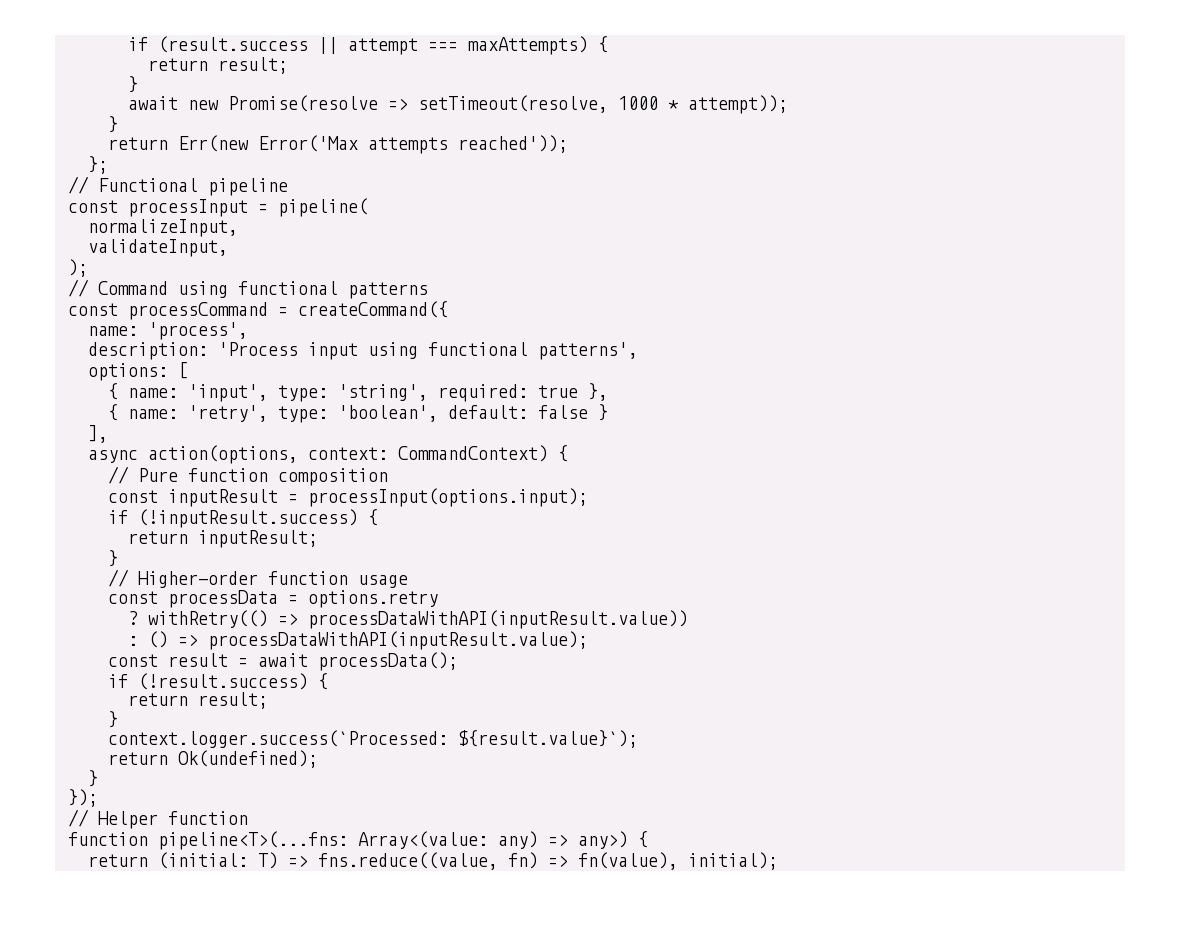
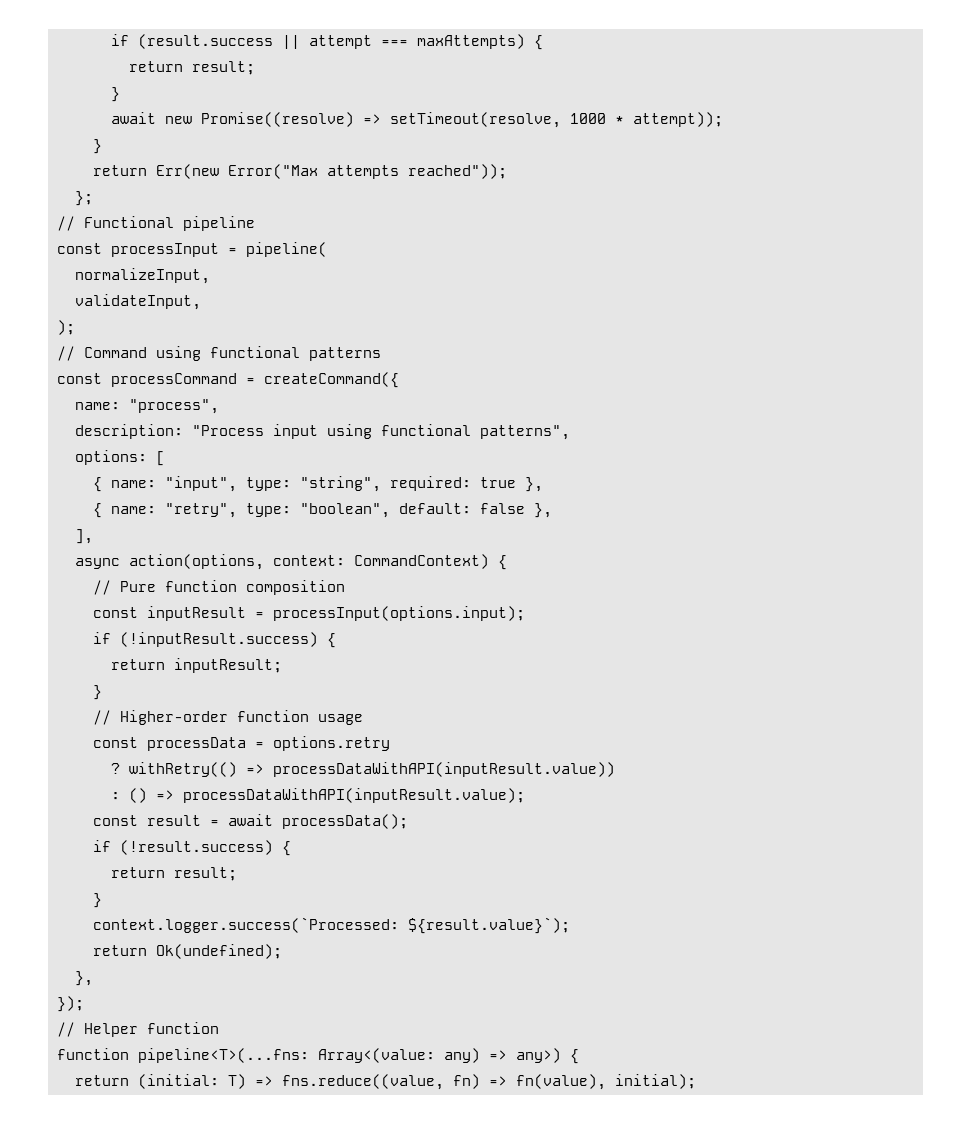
- await new Promise(resolve => setTimeout(resolve, 1000 * attempt));
+ await new Promise((resolve) => setTimeout(resolve, 1000 * attempt));
- return Err(new Error('Max attempts reached'));
+ return Err(new Error("Max attempts reached"));
- name: 'process',
+ name: "process",
- description: 'Process input using functional patterns',
+ description: "Process input using functional patterns",
- { name: 'input', type: 'string', required: true },
+ { name: "input", type: "string", required: true },
- { name: 'retry', type: 'boolean', default: false }
+ { name: "retry", type: "boolean", default: false },
  return Ok(undefined);
- }
+ },

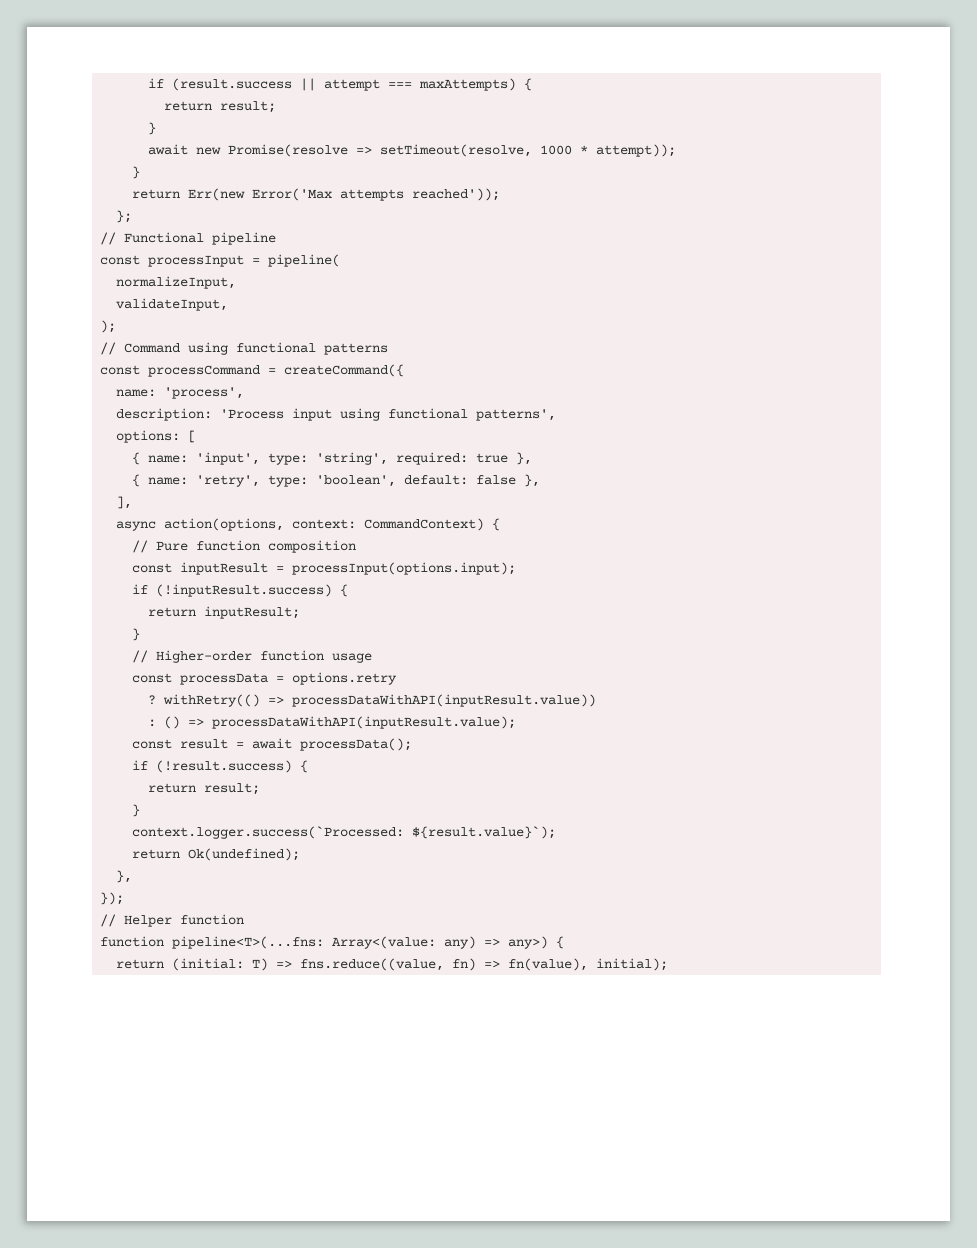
- await new Promise((resolve) => setTimeout(resolve, 1000 * attempt));
+ await new Promise(resolve => setTimeout(resolve, 1000 * attempt));
- return Err(new Error("Max attempts reached"));
+ return Err(new Error('Max attempts reached'));
- name: "process",
+ name: 'process',
- description: "Process input using functional patterns",
+ description: 'Process input using functional patterns',
- { name: "input", type: "string", required: true },
+ { name: 'input', type: 'string', required: true },
- { name: "retry", type: "boolean", default: false },
+ { name: 'retry', type: 'boolean', default: false },

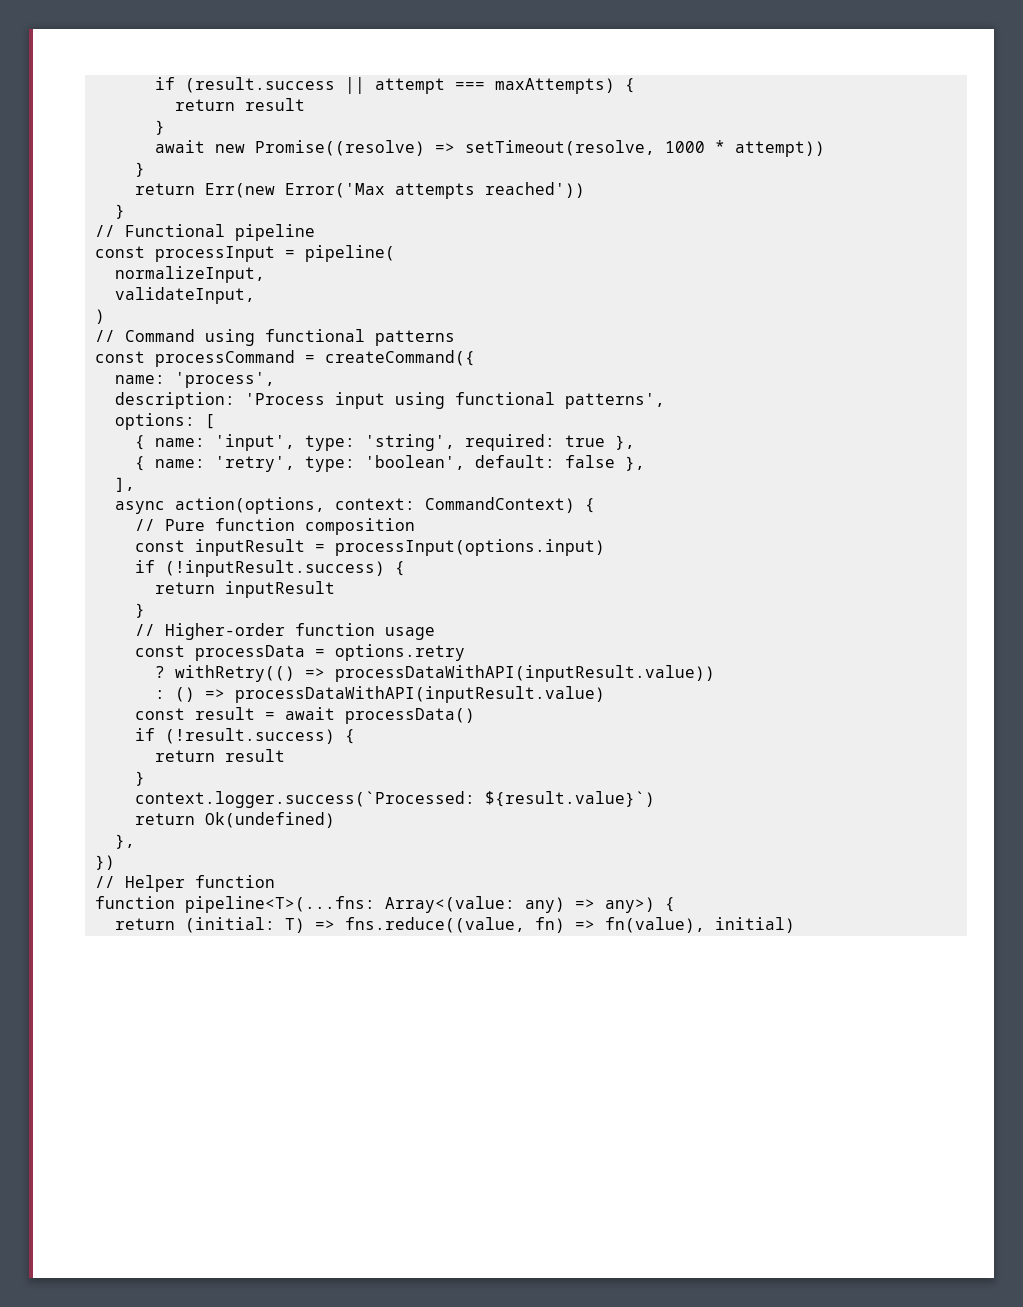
  if (result.success || attempt === maxAttempts) {
- return result;
+ return result
- await new Promise(resolve => setTimeout(resolve, 1000 * attempt));
+ await new Promise((resolve) => setTimeout(resolve, 1000 * attempt))
- return Err(new Error('Max attempts reached'));
- };
+ return Err(new Error('Max attempts reached'))
+ }
- );
+ )
- const inputResult = processInput(options.input);
+ const inputResult = processInput(options.input)
- return inputResult;
+ return inputResult
- : () => processDataWithAPI(inputResult.value);
+ : () => processDataWithAPI(inputResult.value)
- const result = await processData();
+ const result = await processData()
  if (!result.success) {
- return result;
+ return result
- context.logger.success(`Processed: ${result.value}`);
- return Ok(undefined);
+ context.logger.success(`Processed: ${result.value}`)
+ return Ok(undefined)
  },
- });
+ })
- return (initial: T) => fns.reduce((value, fn) => fn(value), initial);
+ return (initial: T) => fns.reduce((value, fn) => fn(value), initial)

